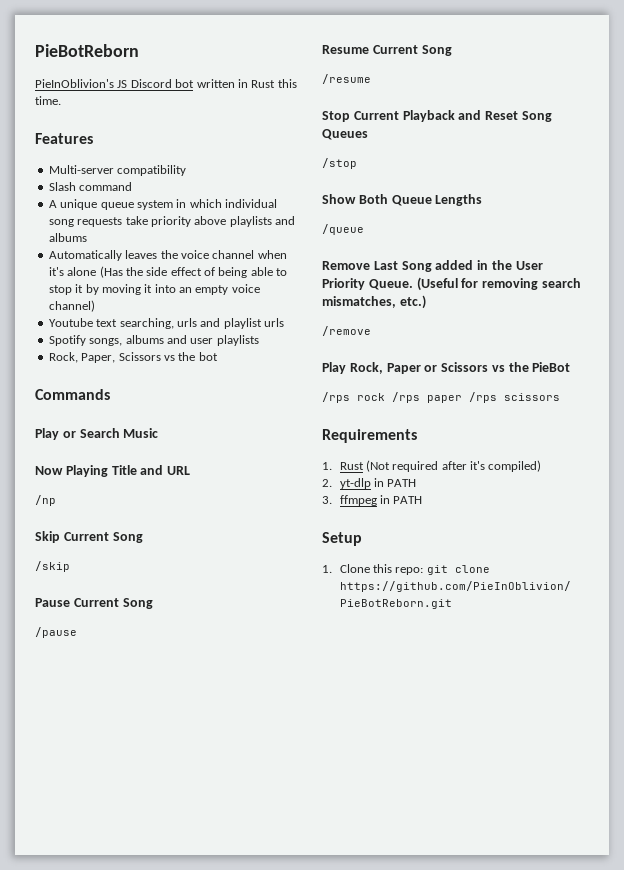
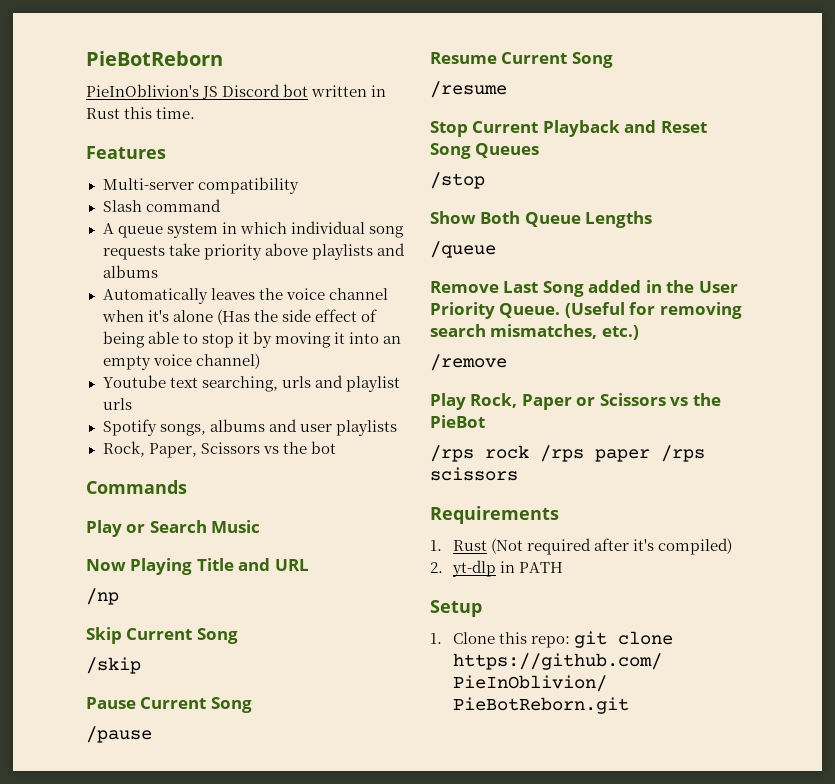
- A unique queue system in which individual song requests take priority above playlists and albums
+ A queue system in which individual song requests take priority above playlists and albums
- 3. ffmpeg in PATH

